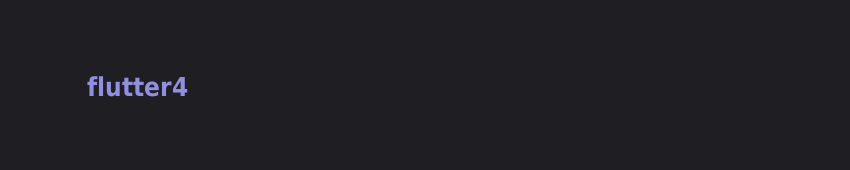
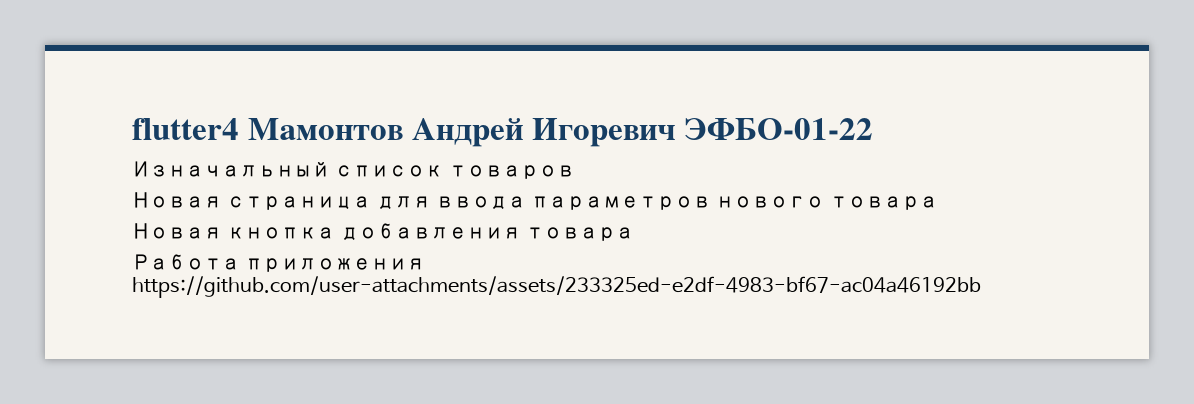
- flutter4
+ flutter4 Мамонтов Андрей Игоревич ЭФБО-01-22
+ Изначальный список товаров
+ Новая страница для ввода параметров нового товара
+ Новая кнопка добавления товара
+ Работа приложения https://github.com/user-attachments/assets/233325ed-e2df-4983-bf67-ac04a46192bb

